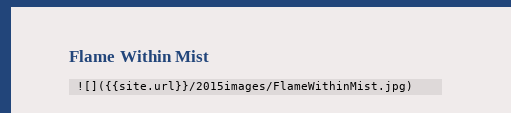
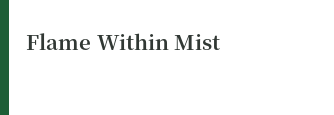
- ![]({{site.url}}/2015images/FlameWithinMist.jpg)

